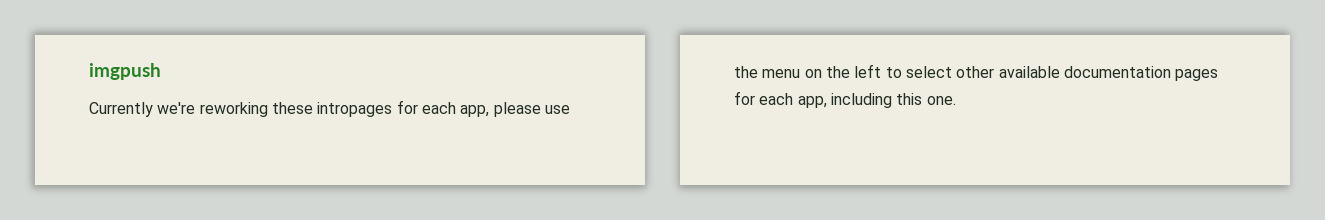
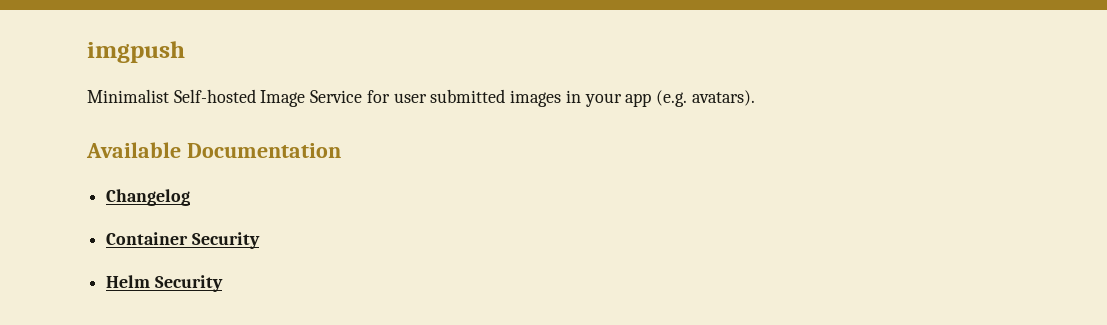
- Currently we're reworking these intropages for each app, please use the menu on the left to select other available documentation pages for each app, including this one.
+ Minimalist Self-hosted Image Service for user submitted images in your app (e.g. avatars).
+ Available Documentation
+ Changelog
+ Container Security
+ Helm Security

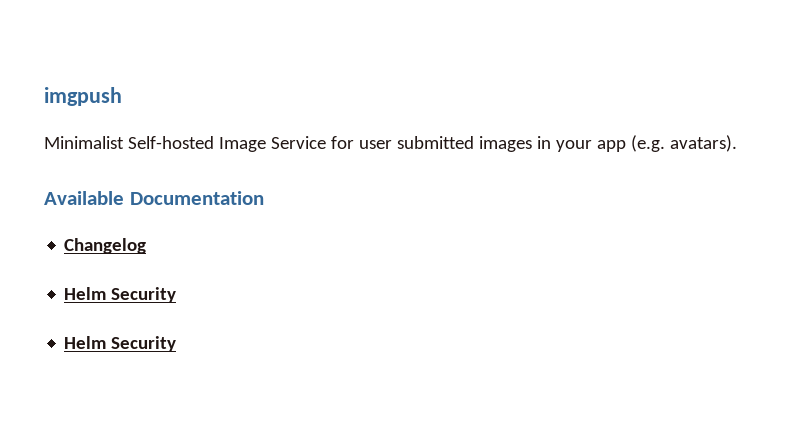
  Changelog
- Container Security
+ Helm Security

